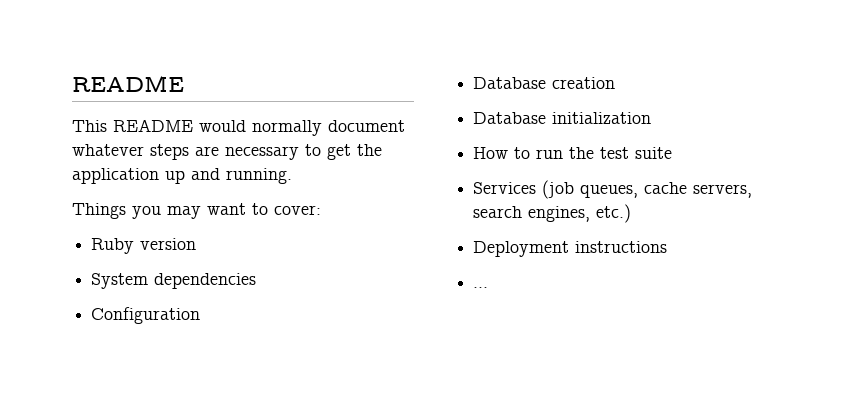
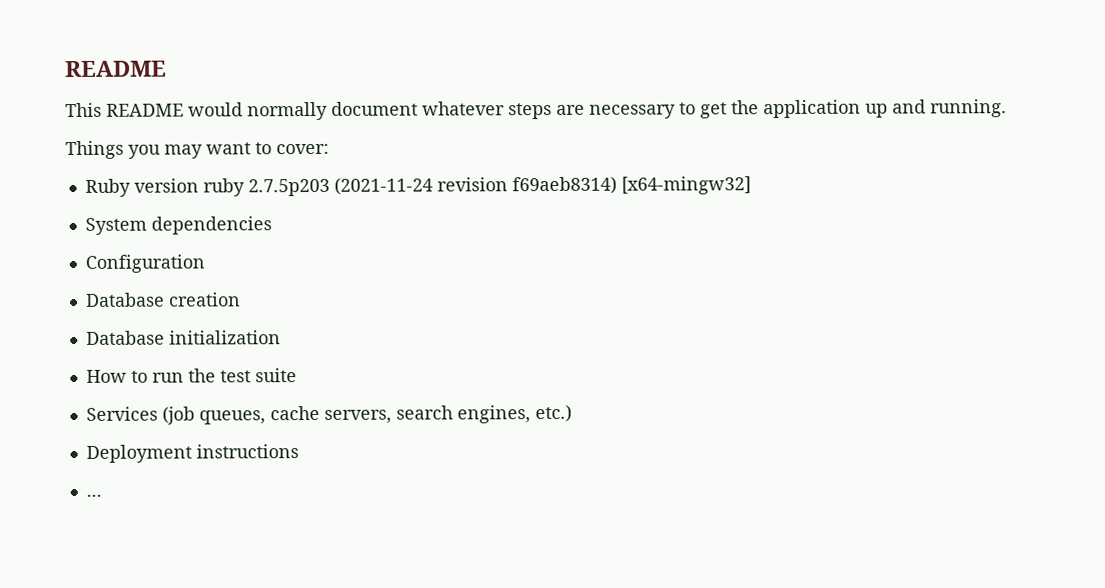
- Ruby version
+ Ruby version ruby 2.7.5p203 (2021-11-24 revision f69aeb8314) [x64-mingw32]

